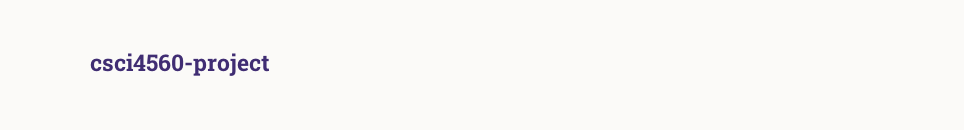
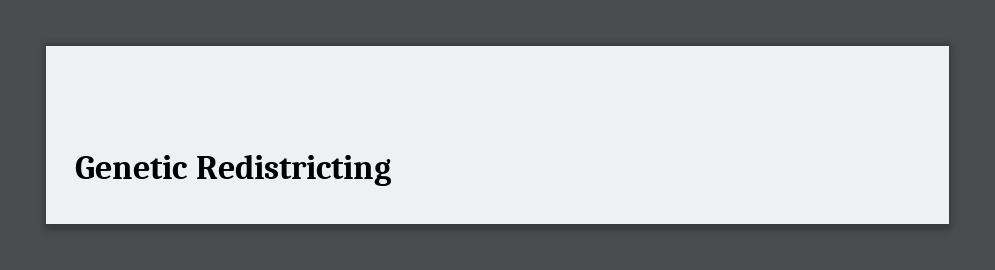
- csci4560-project
+ Genetic Redistricting

